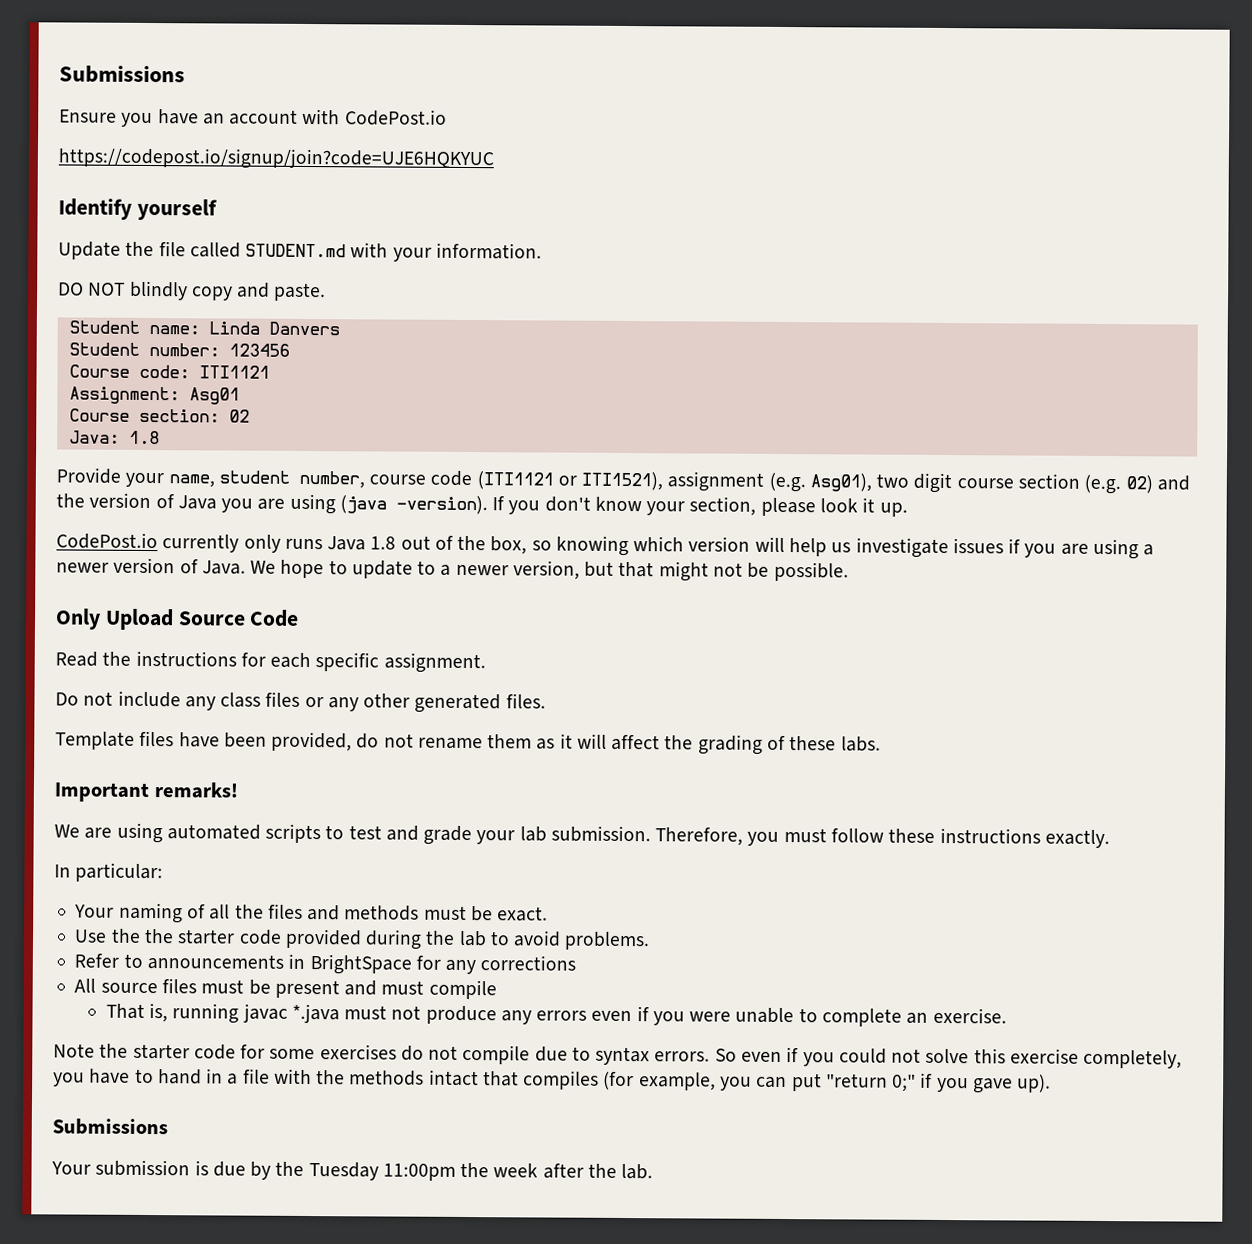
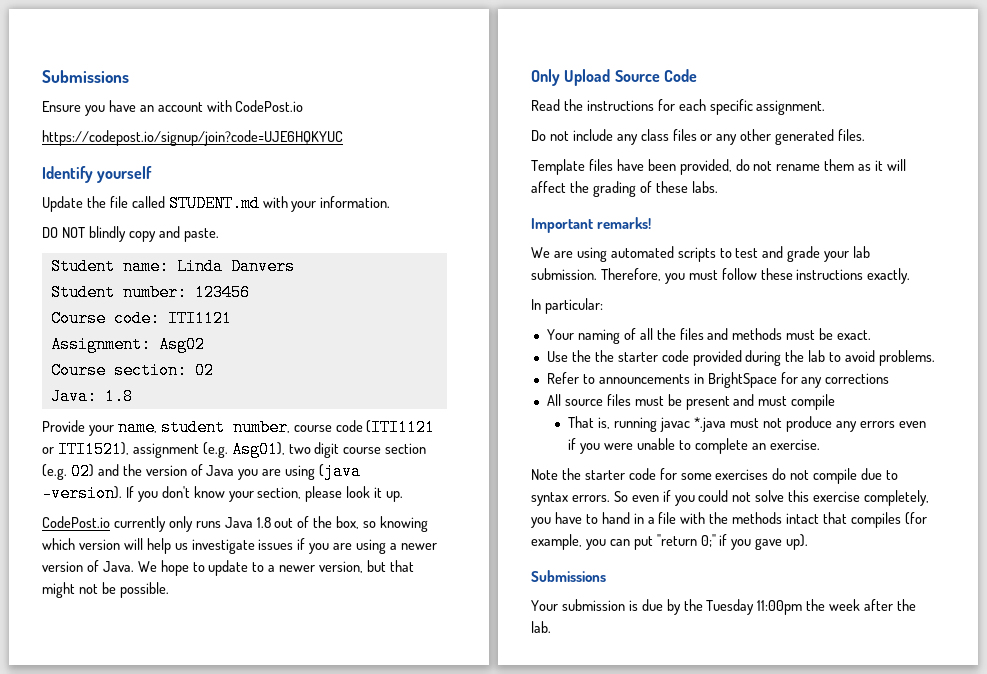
- Assignment: Asg01
+ Assignment: Asg02

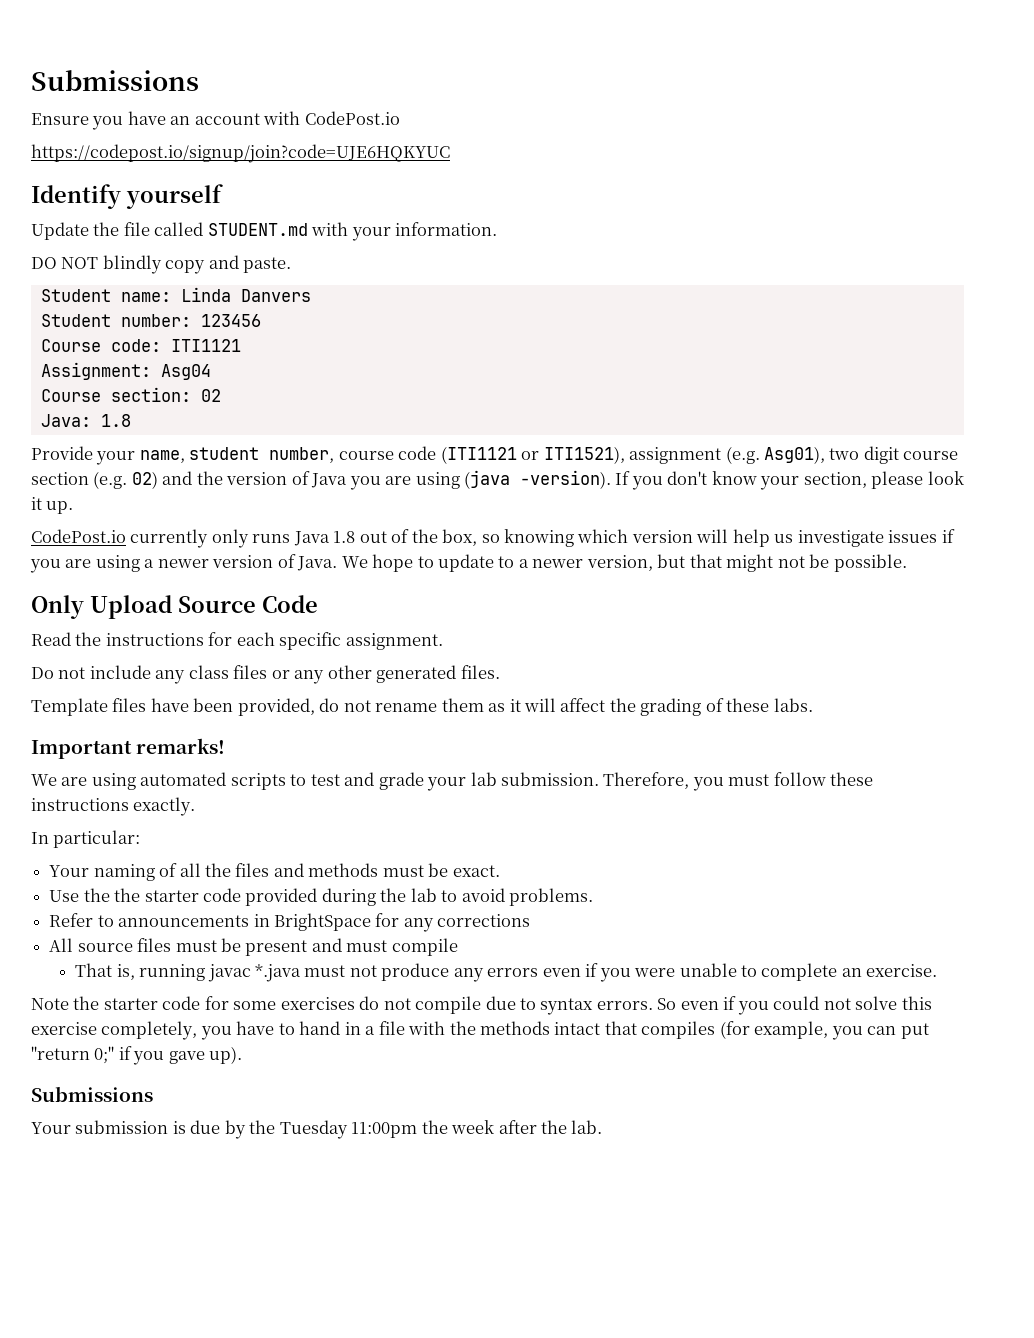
- Assignment: Asg02
+ Assignment: Asg04

